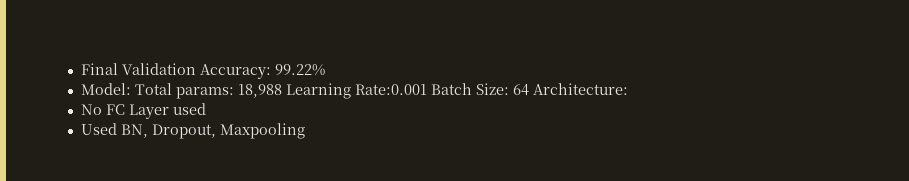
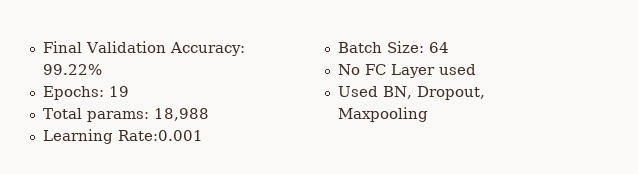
- Model: Total params: 18,988 Learning Rate:0.001 Batch Size: 64 Architecture:
+ Epochs: 19
+ Total params: 18,988
+ Learning Rate:0.001
+ Batch Size: 64

